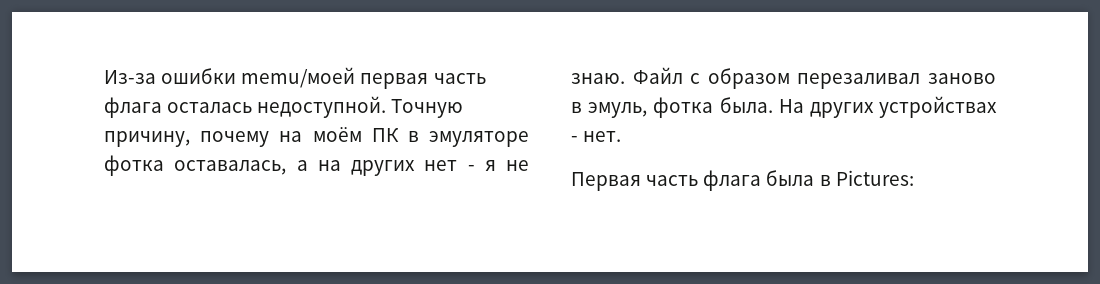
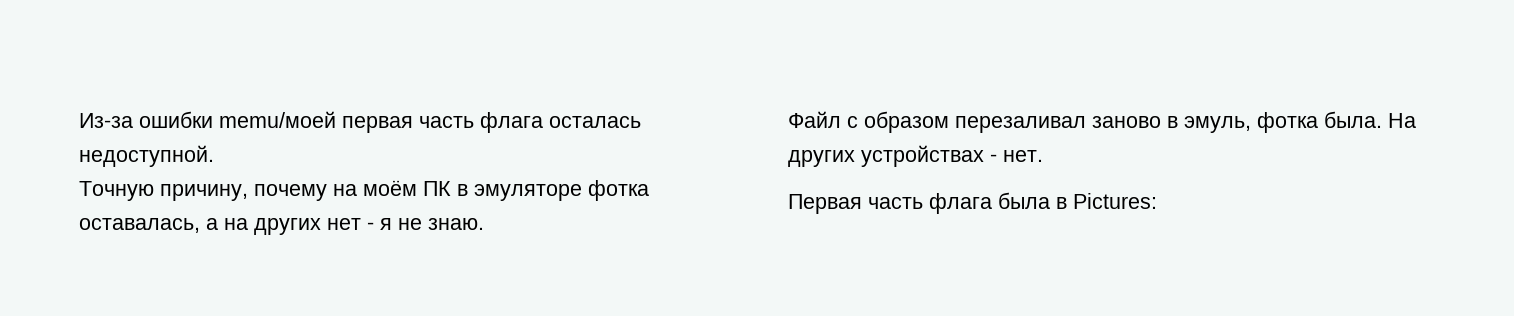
- Из-за ошибки memu/моей первая часть флага осталась недоступной. Точную причину, почему на моём ПК в эмуляторе фотка оставалась, а на других нет - я не знаю. Файл с образом перезаливал заново в эмуль, фотка была.
+ Из-за ошибки memu/моей первая часть флага осталась недоступной.
+ Точную причину, почему на моём ПК в эмуляторе фотка оставалась, а на других нет - я не знаю.
+ Файл с образом перезаливал заново в эмуль, фотка была.

